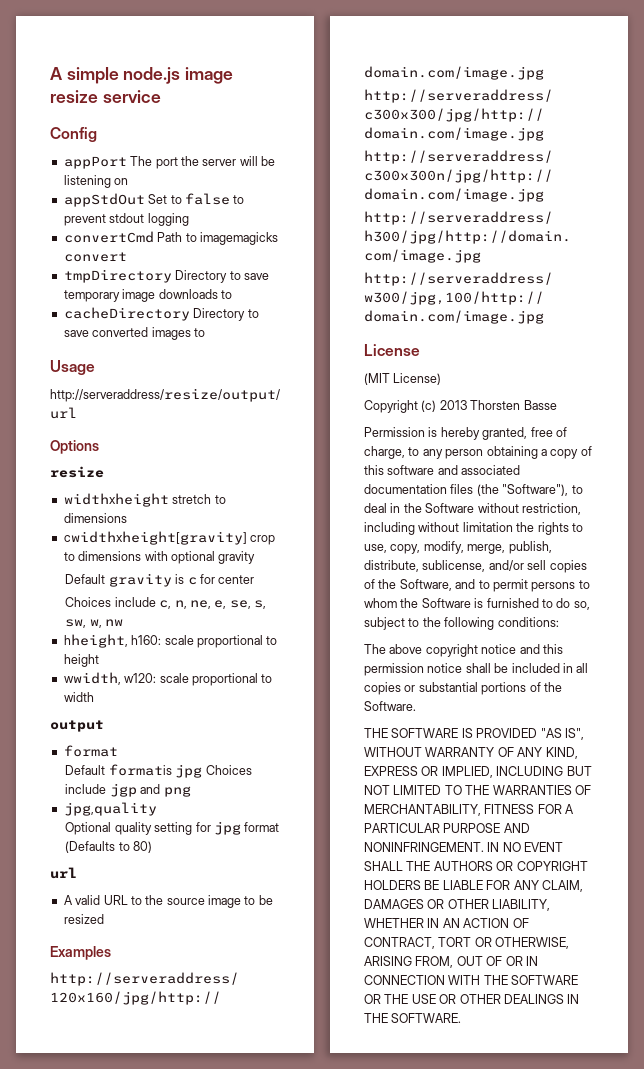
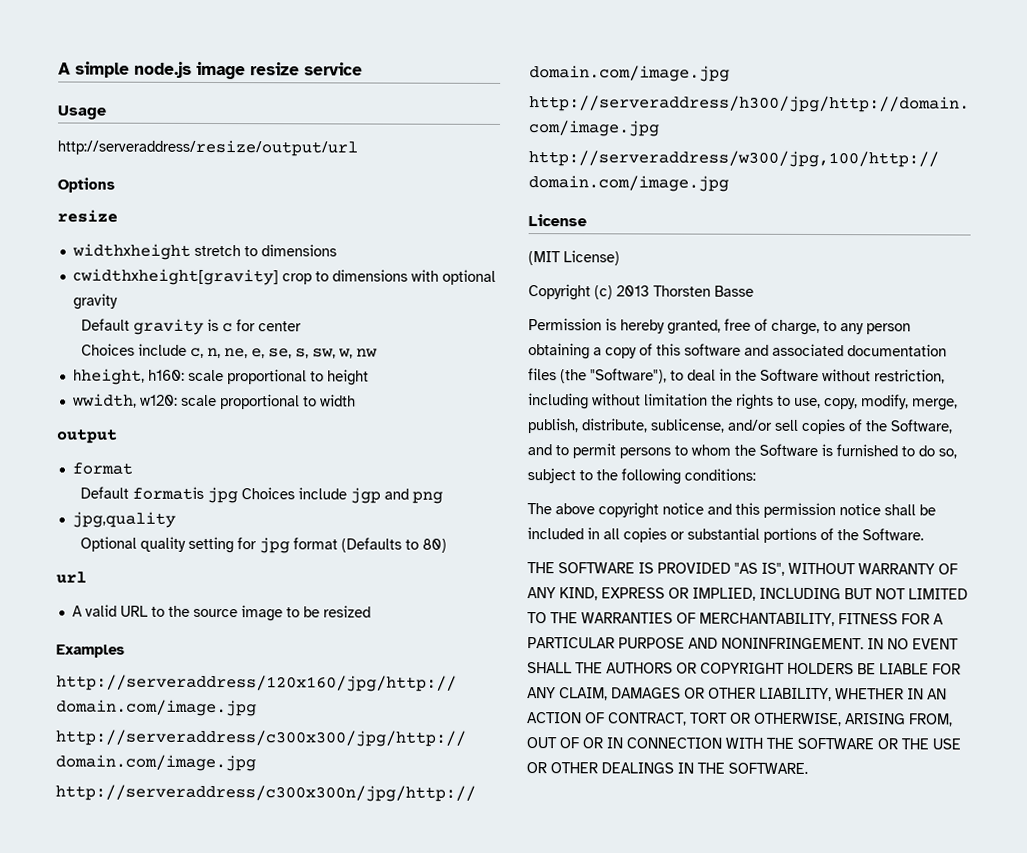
- Config
- appPort The port the server will be listening on
- appStdOut Set to false to prevent stdout logging
- convertCmd Path to imagemagicks convert
- tmpDirectory Directory to save temporary image downloads to
- cacheDirectory Directory to save converted images to

